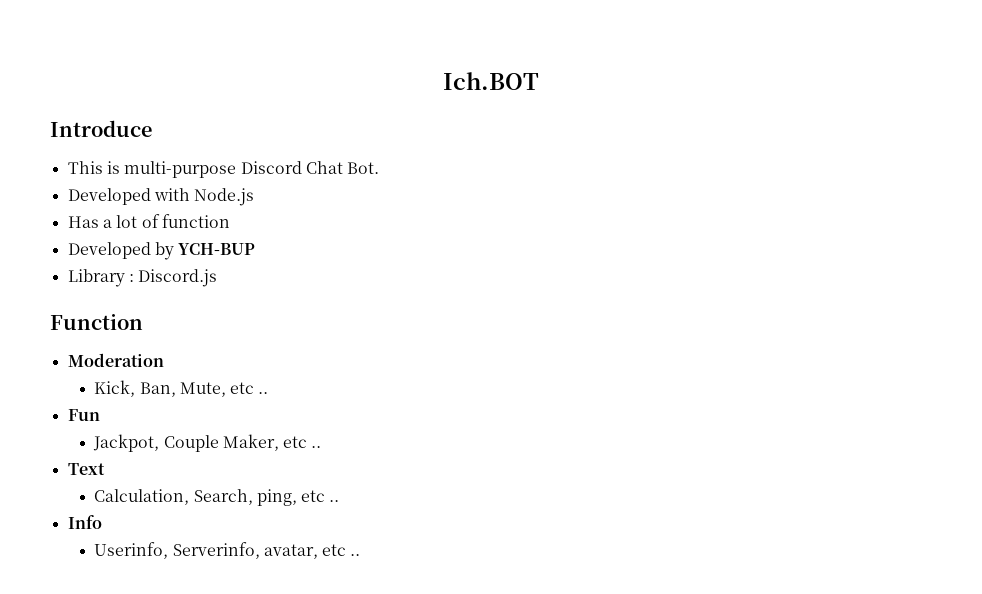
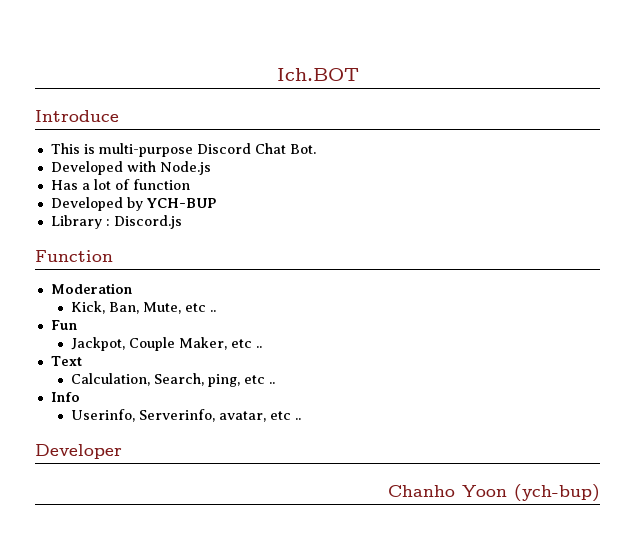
+ Developer
+ Chanho Yoon (ych-bup)

